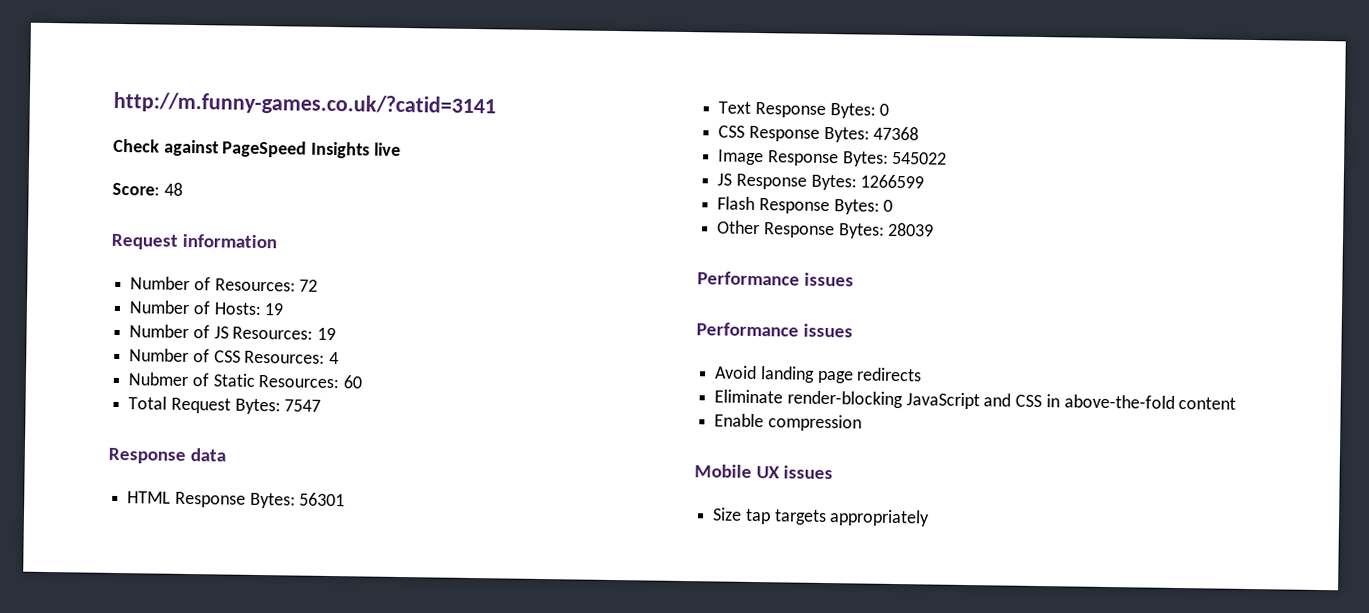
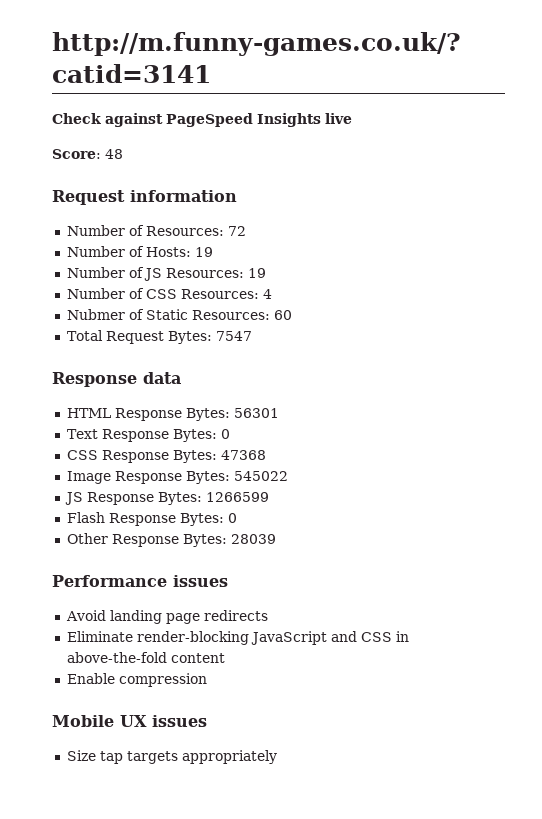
  Other Response Bytes: 28039
- Performance issues

